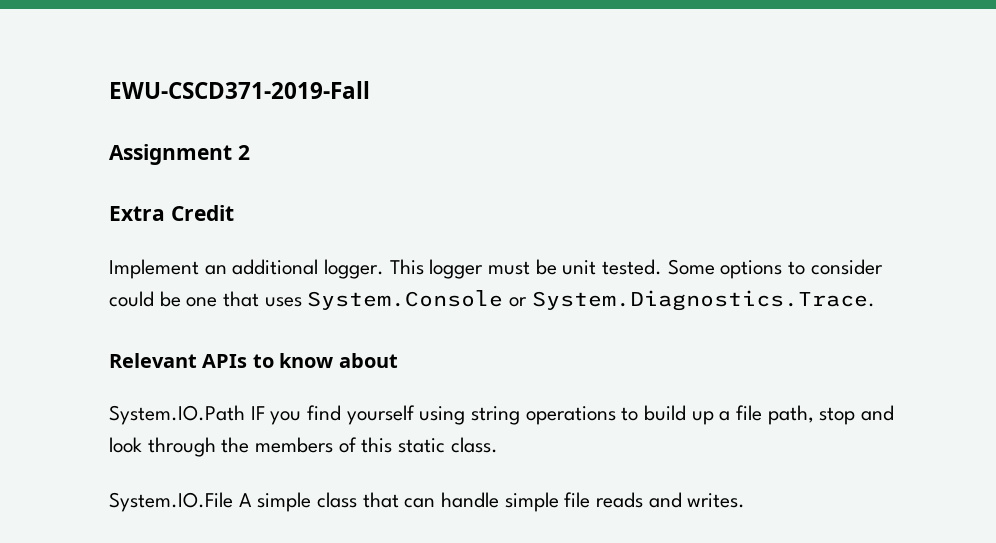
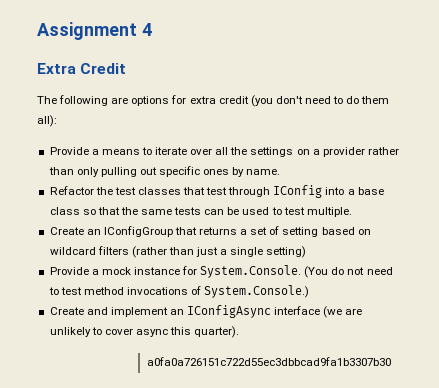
- EWU-CSCD371-2019-Fall
- Assignment 2
+ Assignment 4
- Implement an additional logger. This logger must be unit tested. Some options to consider could be one that uses System.Console or System.Diagnostics.Trace.
- Relevant APIs to know about
- System.IO.Path IF you find yourself using string operations to build up a file path, stop and look through the members of this static class.
- System.IO.File A simple class that can handle simple file reads and writes.
+ The following are options for extra credit (you don't need to do them all):
+ Provide a means to iterate over all the settings on a provider rather than only pulling out specific ones by name.
+ Refactor the test classes that test through IConfig into a base class so that the same tests can be used to test multiple.
+ Create an IConfigGroup that returns a set of setting based on wildcard filters (rather than just a single setting)
+ Provide a mock instance for System.Console. (You do not need to test method invocations of System.Console.)
+ Create and implement an IConfigAsync interface (we are unlikely to cover async this quarter).
+ a0fa0a726151c722d55ec3dbbcad9fa1b3307b30

